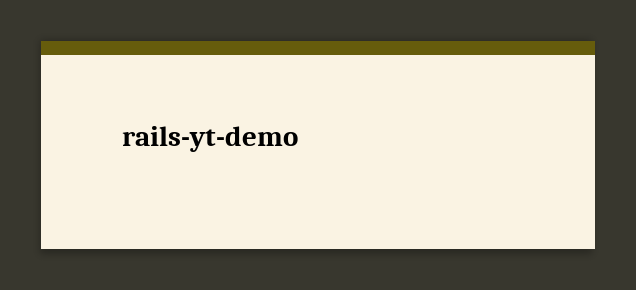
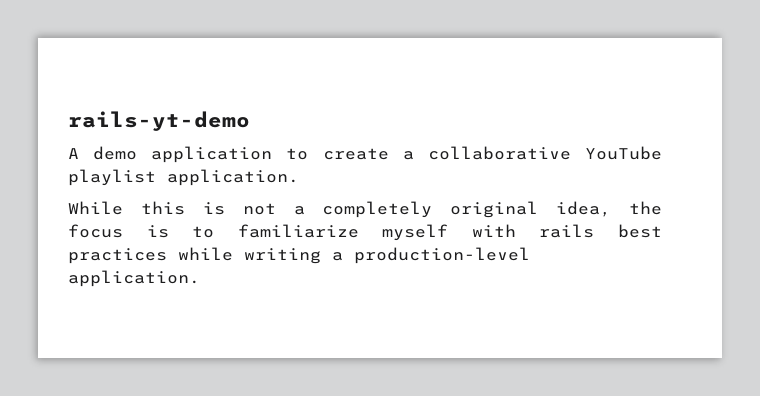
+ A demo application to create a collaborative YouTube playlist application.
+ While this is not a completely original idea, the focus is to familiarize myself with rails best practices while writing a production-level application.

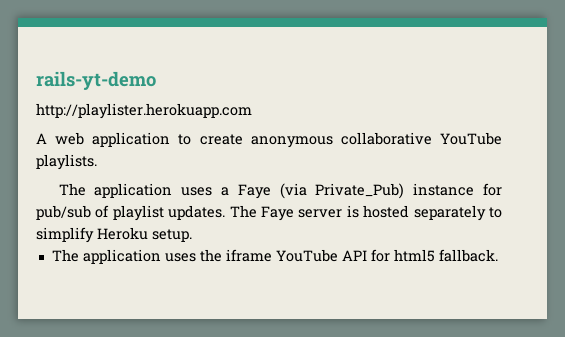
+ http://playlister.herokuapp.com
- A demo application to create a collaborative YouTube playlist application.
- While this is not a completely original idea, the focus is to familiarize myself with rails best practices while writing a production-level application.
+ A web application to create anonymous collaborative YouTube playlists.
+ The application uses a Faye (via Private_Pub) instance for pub/sub of playlist updates. The Faye server is hosted separately to simplify Heroku setup.
+ The application uses the iframe YouTube API for html5 fallback.

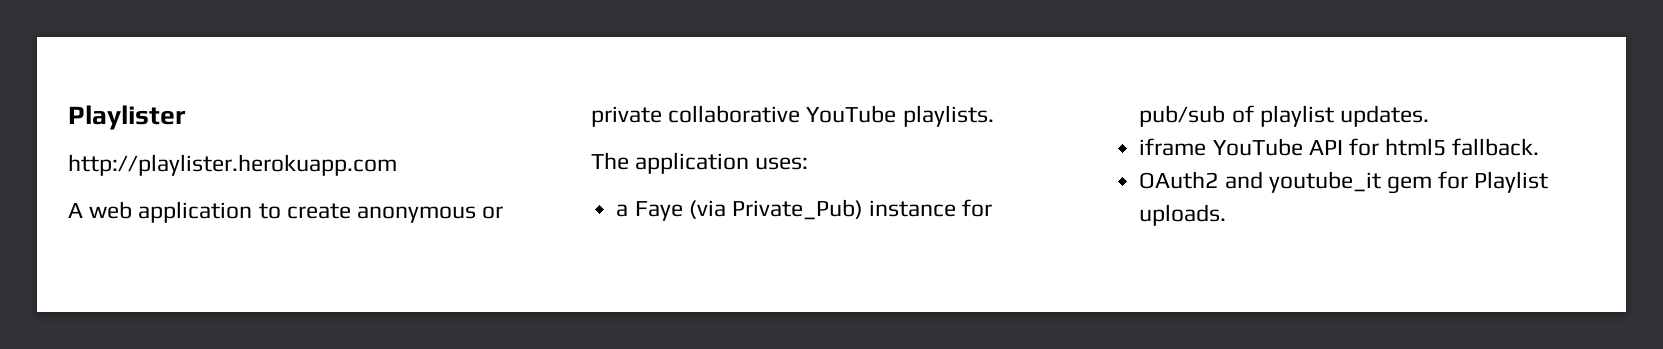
- rails-yt-demo
+ Playlister
- A web application to create anonymous collaborative YouTube playlists.
+ A web application to create anonymous or private collaborative YouTube playlists.
- The application uses a Faye (via Private_Pub) instance for pub/sub of playlist updates. The Faye server is hosted separately to simplify Heroku setup.
- The application uses the iframe YouTube API for html5 fallback.
+ The application uses:
+ a Faye (via Private_Pub) instance for pub/sub of playlist updates.
+ iframe YouTube API for html5 fallback.
+ OAuth2 and youtube_it gem for Playlist uploads.

